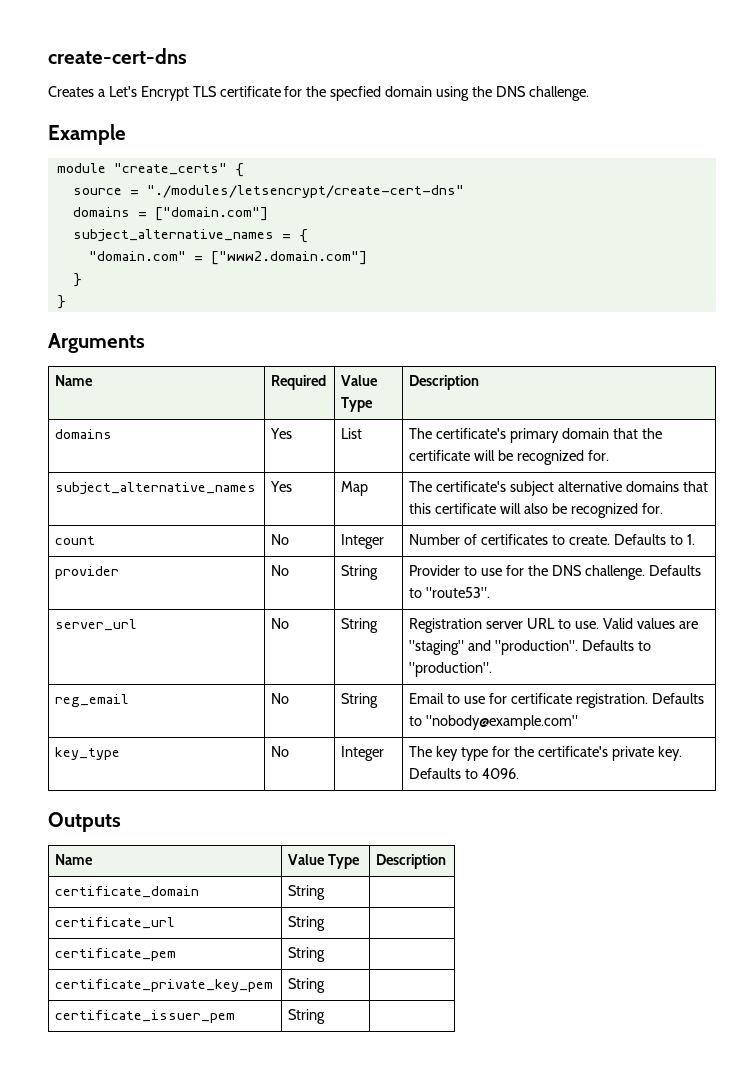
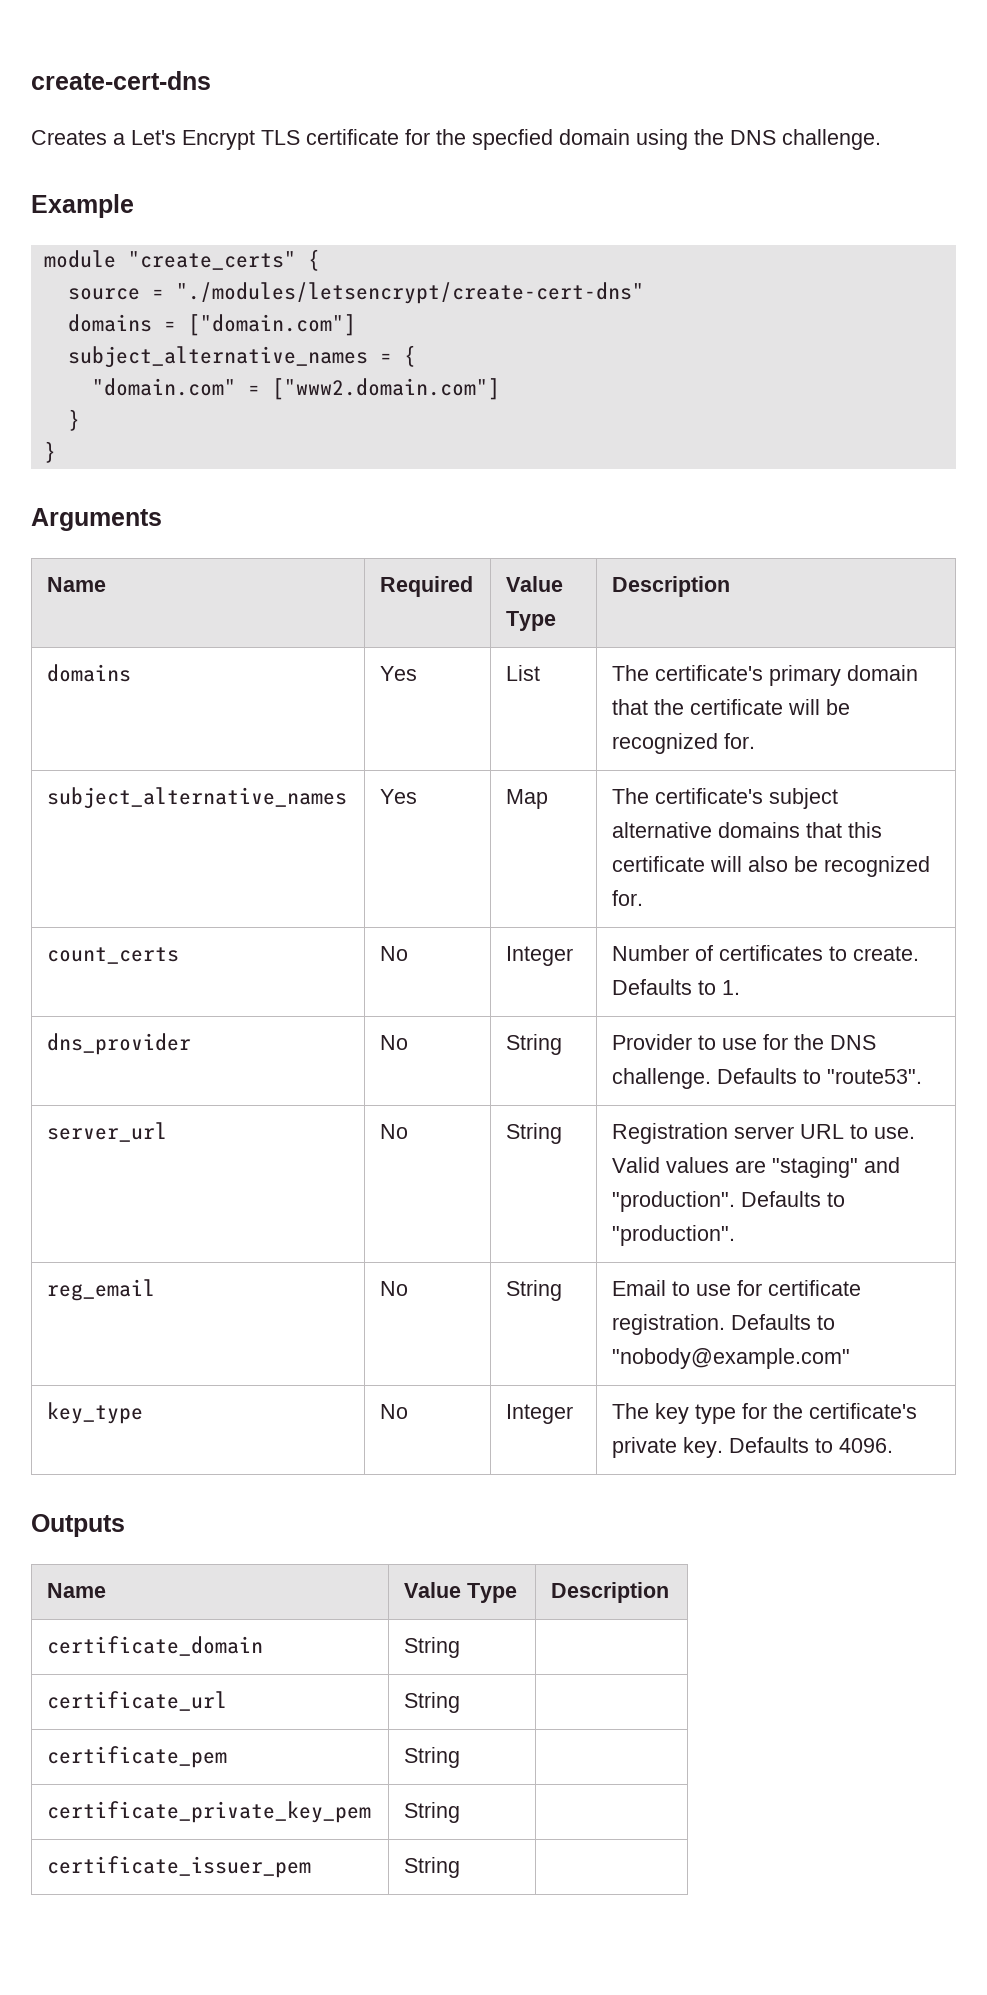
- count | No | Integer | Number of certificates to create. Defaults to 1.
+ count_certs | No | Integer | Number of certificates to create. Defaults to 1.
- provider | No | String | Provider to use for the DNS challenge. Defaults to "route53".
+ dns_provider | No | String | Provider to use for the DNS challenge. Defaults to "route53".

